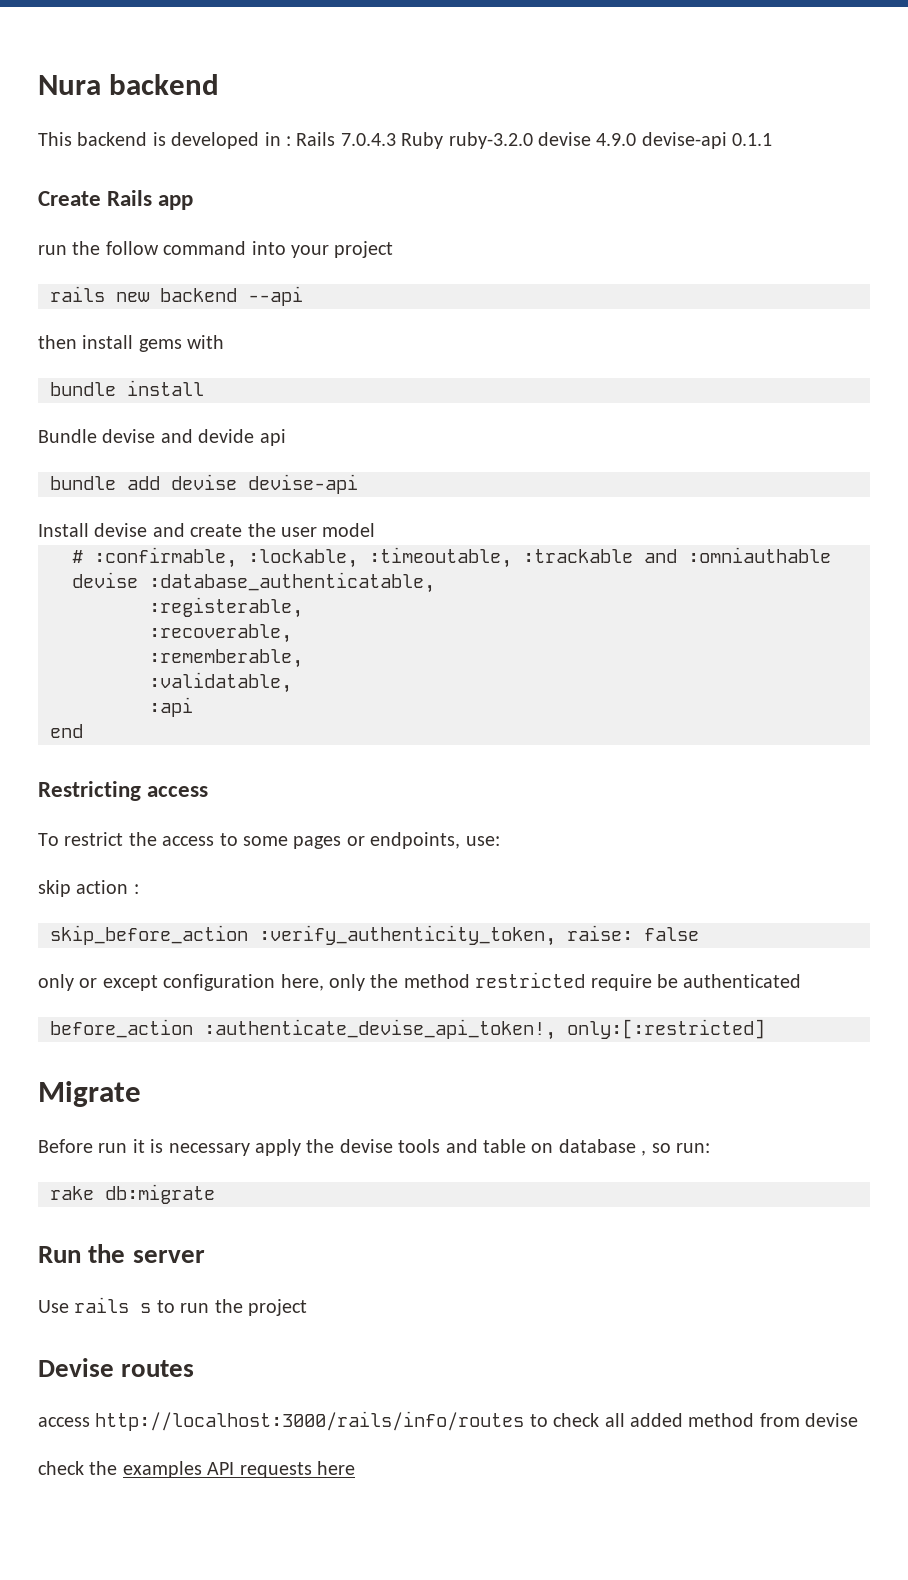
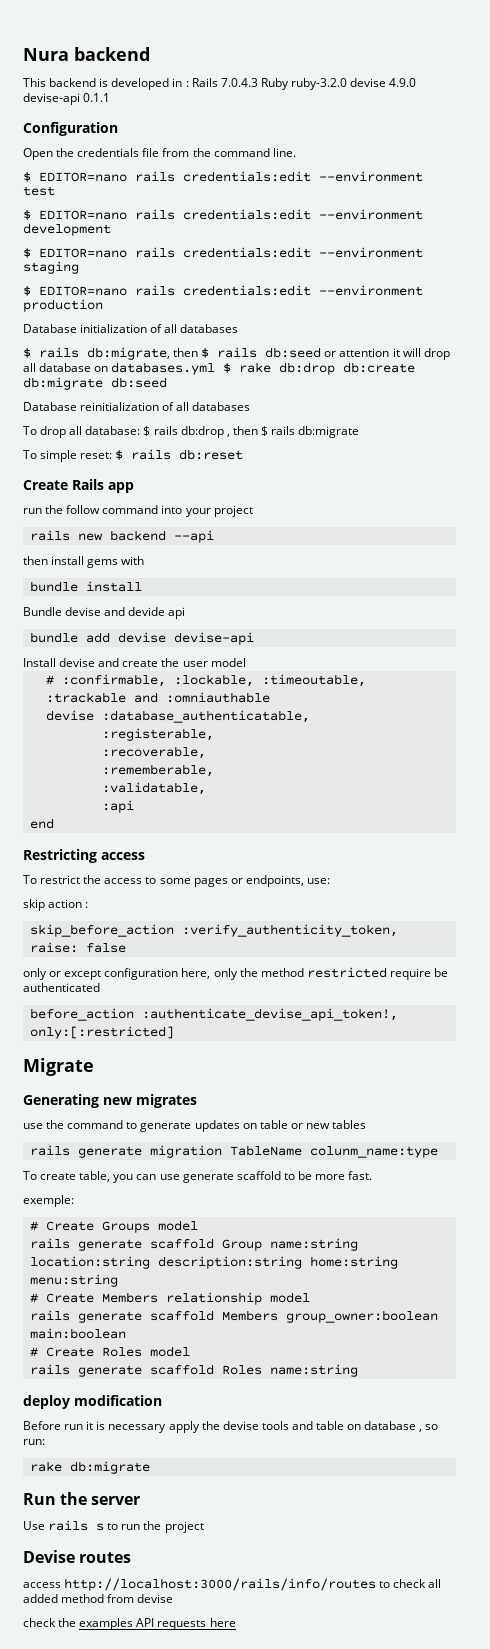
+ Configuration
+ Open the credentials file from the command line.
+ $ EDITOR=nano rails credentials:edit --environment test
+ $ EDITOR=nano rails credentials:edit --environment development
+ $ EDITOR=nano rails credentials:edit --environment staging
+ $ EDITOR=nano rails credentials:edit --environment production
+ Database initialization of all databases
+ $ rails db:migrate, then $ rails db:seed or attention it will drop all database on databases.yml $ rake db:drop db:create db:migrate db:seed
+ Database reinitialization of all databases
+ To drop all database: $ rails db:drop , then $ rails db:migrate
+ To simple reset: $ rails db:reset
+ Generating new migrates
+ use the command to generate updates on table or new tables
+ rails generate migration TableName colunm_name:type
+ To create table, you can use generate scaffold to be more fast.
+ exemple:
+ # Create Groups model
+ rails generate scaffold Group name:string location:string description:string home:string menu:string
+ # Create Members relationship model
+ rails generate scaffold Members group_owner:boolean main:boolean
+ # Create Roles model
+ rails generate scaffold Roles name:string
+ deploy modification

